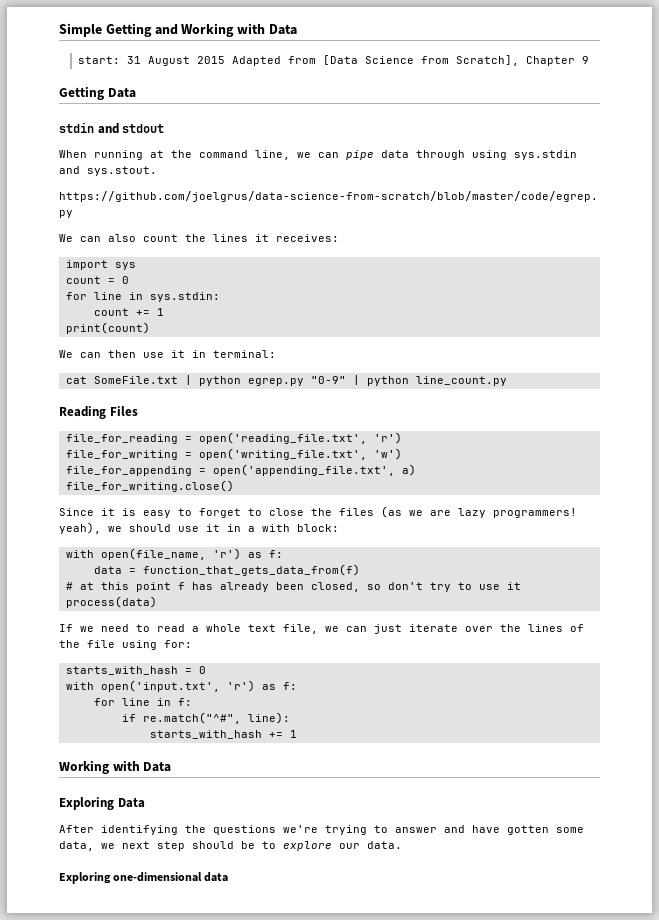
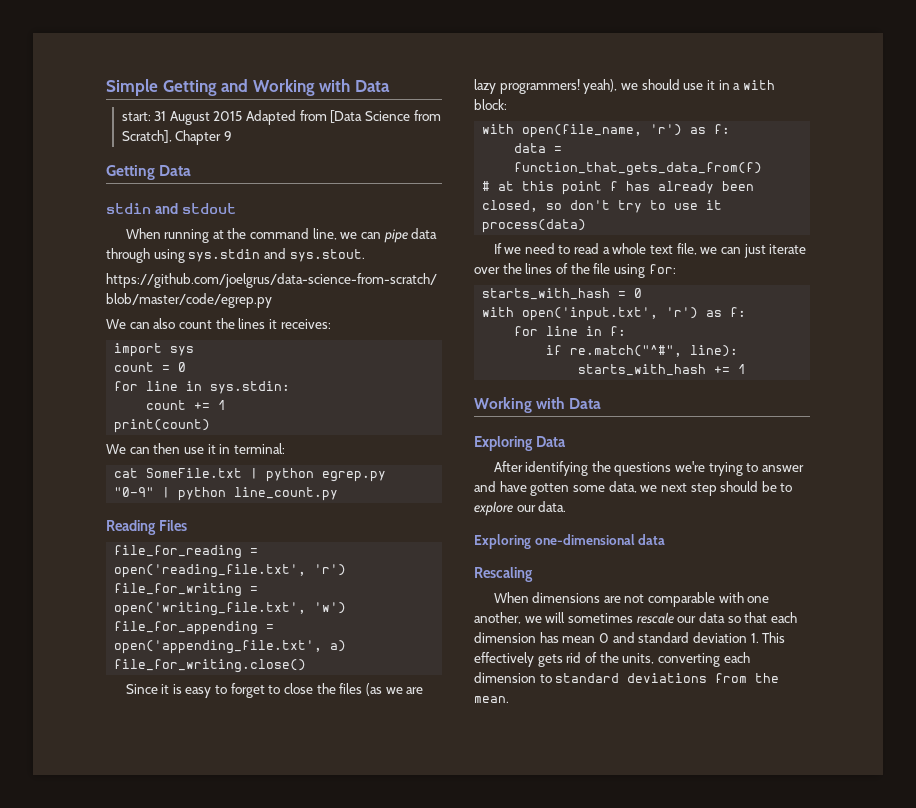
+ Rescaling
+ When dimensions are not comparable with one another, we will sometimes rescale our data so that each dimension has mean 0 and standard deviation 1. This effectively gets rid of the units, converting each dimension to standard deviations from the mean.

